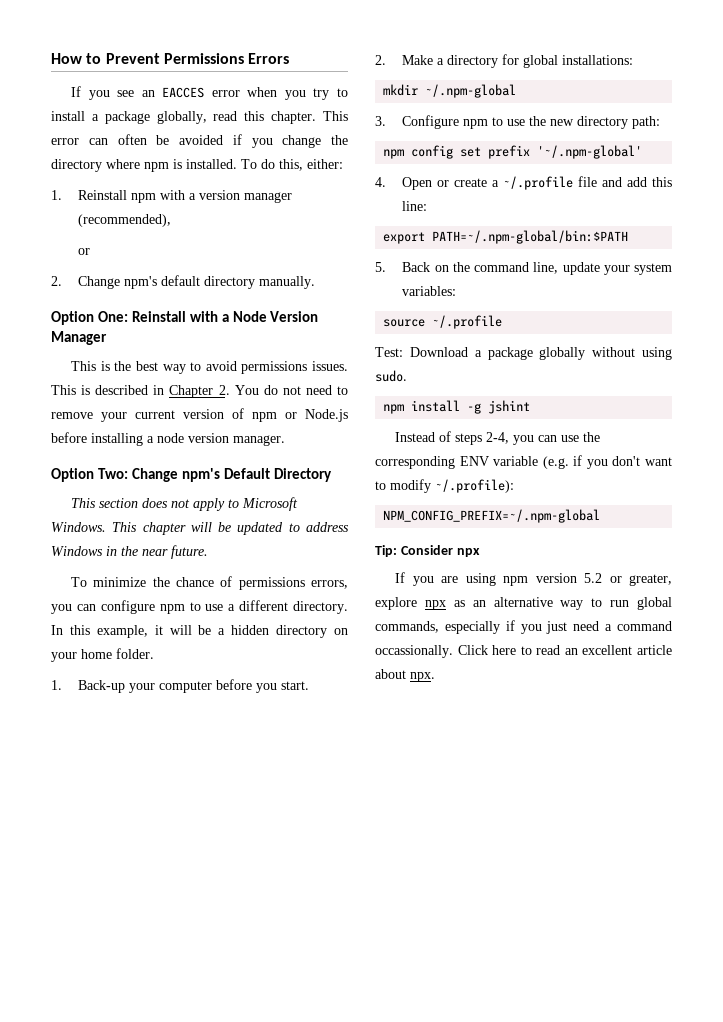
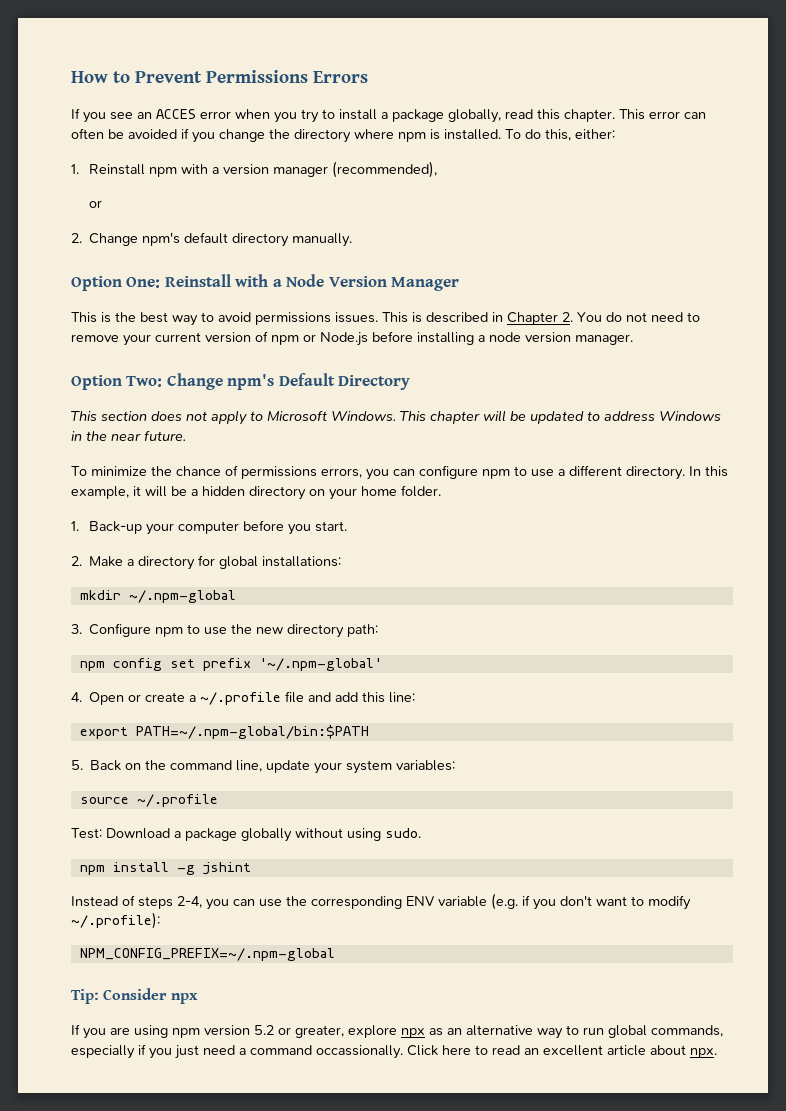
- If you see an EACCES error when you try to install a package globally, read this chapter.
+ If you see an ACCES error when you try to install a package globally, read this chapter.

